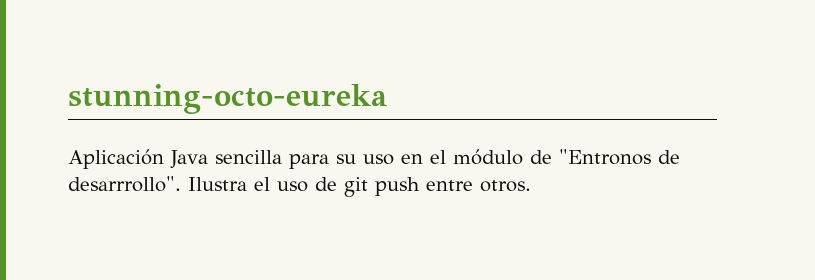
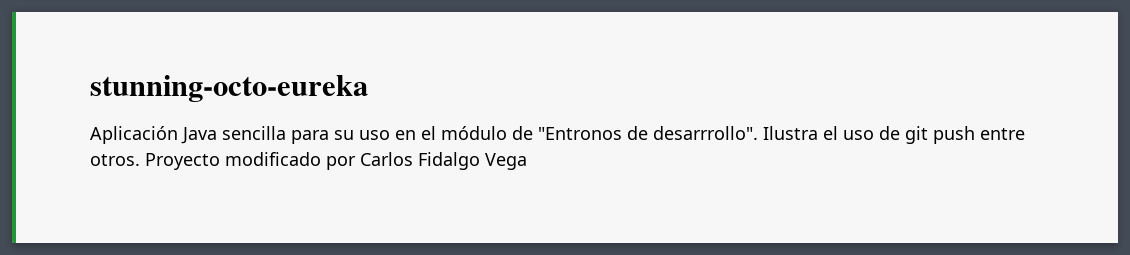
+ Proyecto modificado por Carlos Fidalgo Vega

